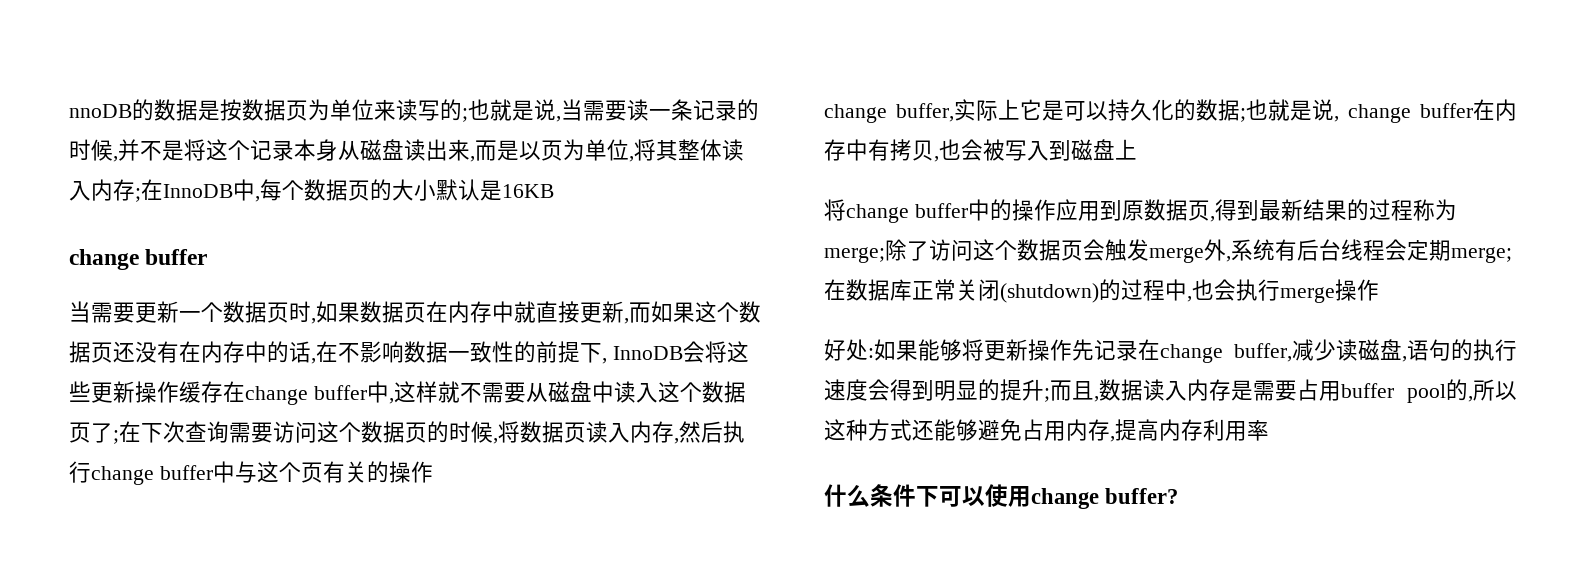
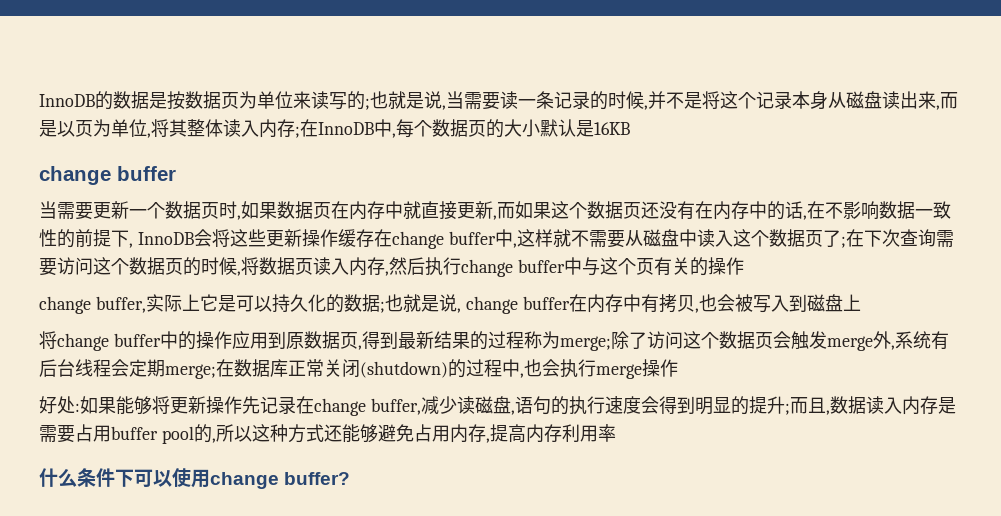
- nnoDB的数据是按数据页为单位来读写的;也就是说,当需要读一条记录的时候,并不是将这个记录本身从磁盘读出来,而是以页为单位,将其整体读入内存;在InnoDB中,每个数据页的大小默认是16KB
+ InnoDB的数据是按数据页为单位来读写的;也就是说,当需要读一条记录的时候,并不是将这个记录本身从磁盘读出来,而是以页为单位,将其整体读入内存;在InnoDB中,每个数据页的大小默认是16KB

